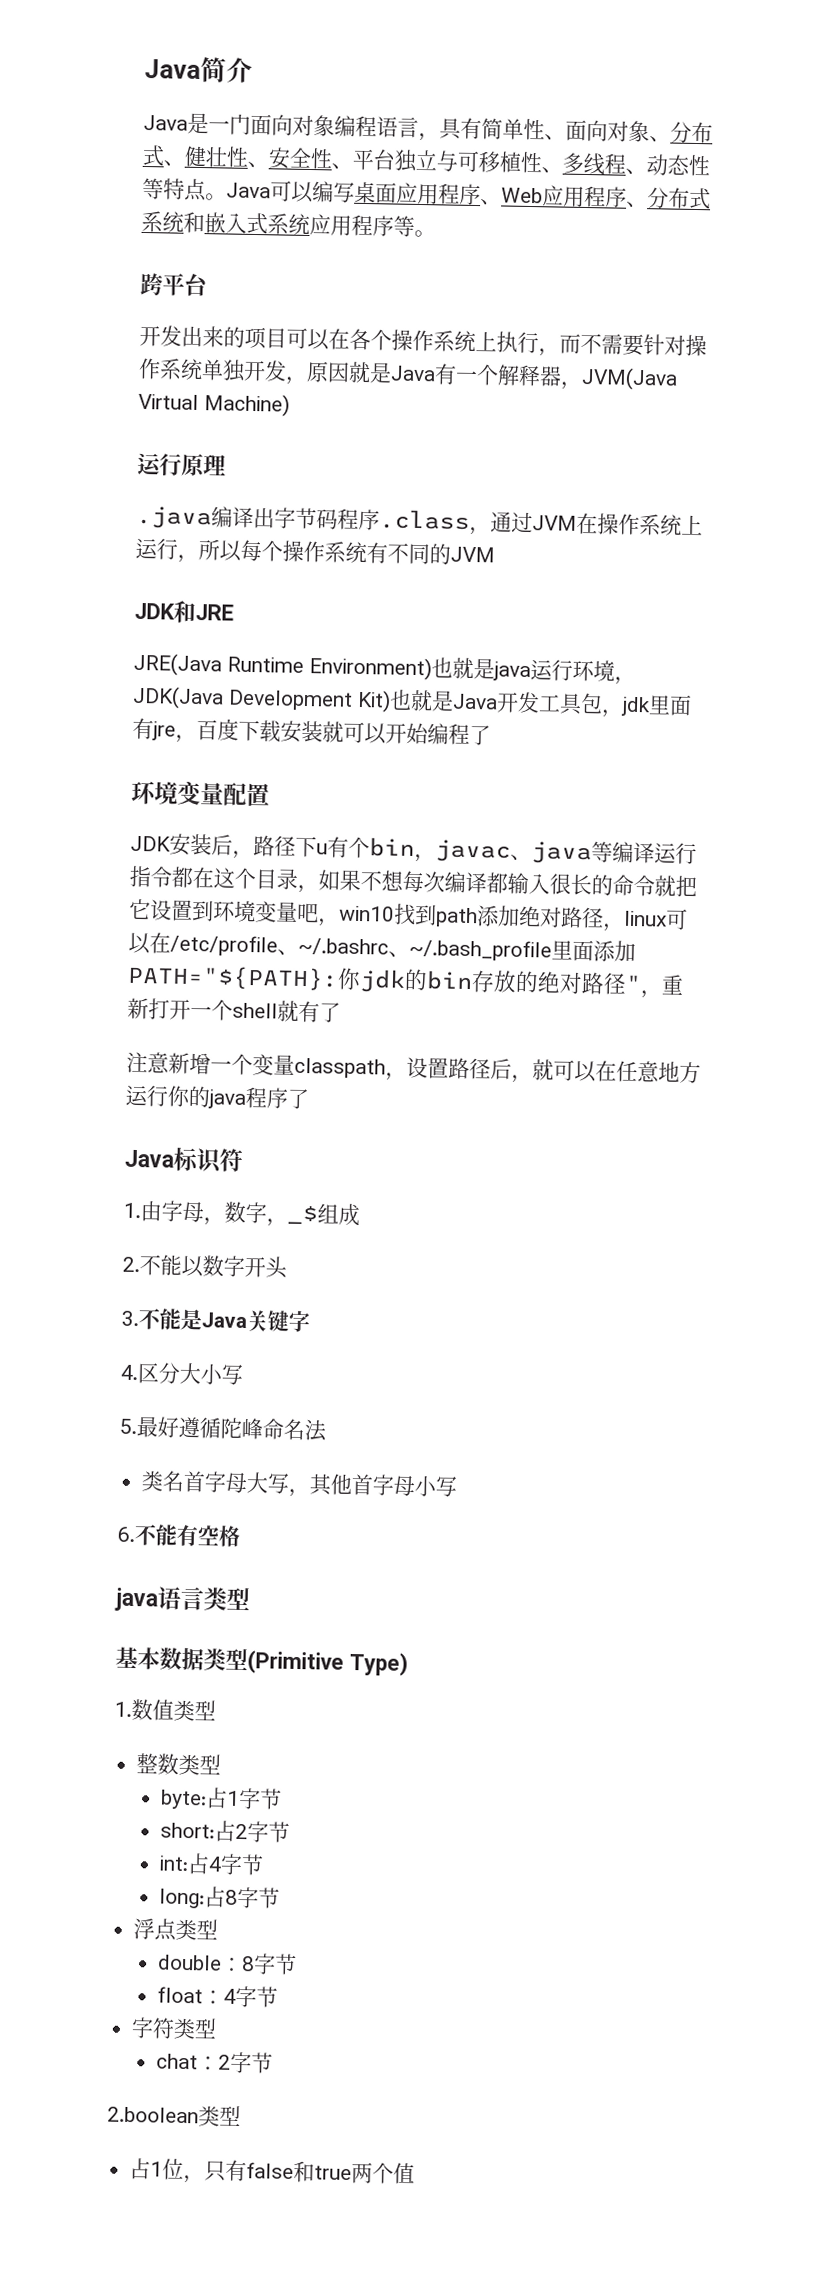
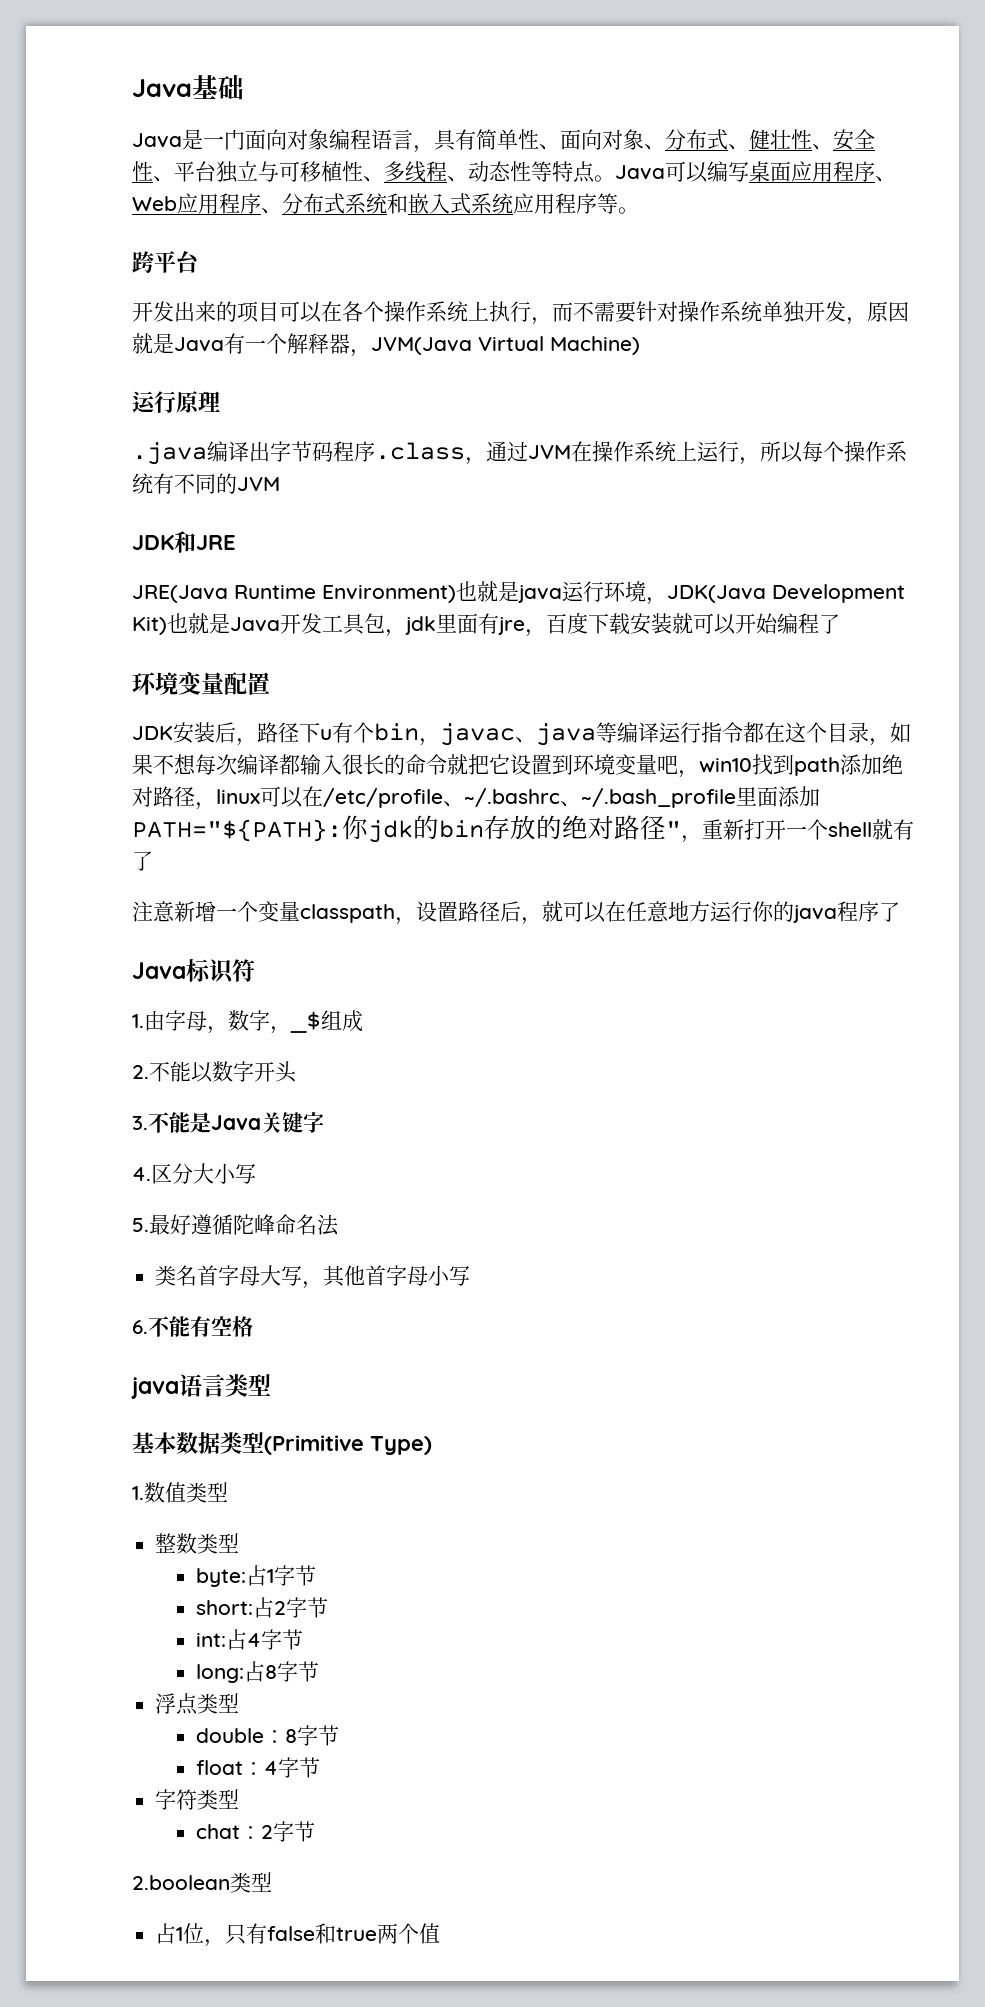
- Java简介
+ Java基础

